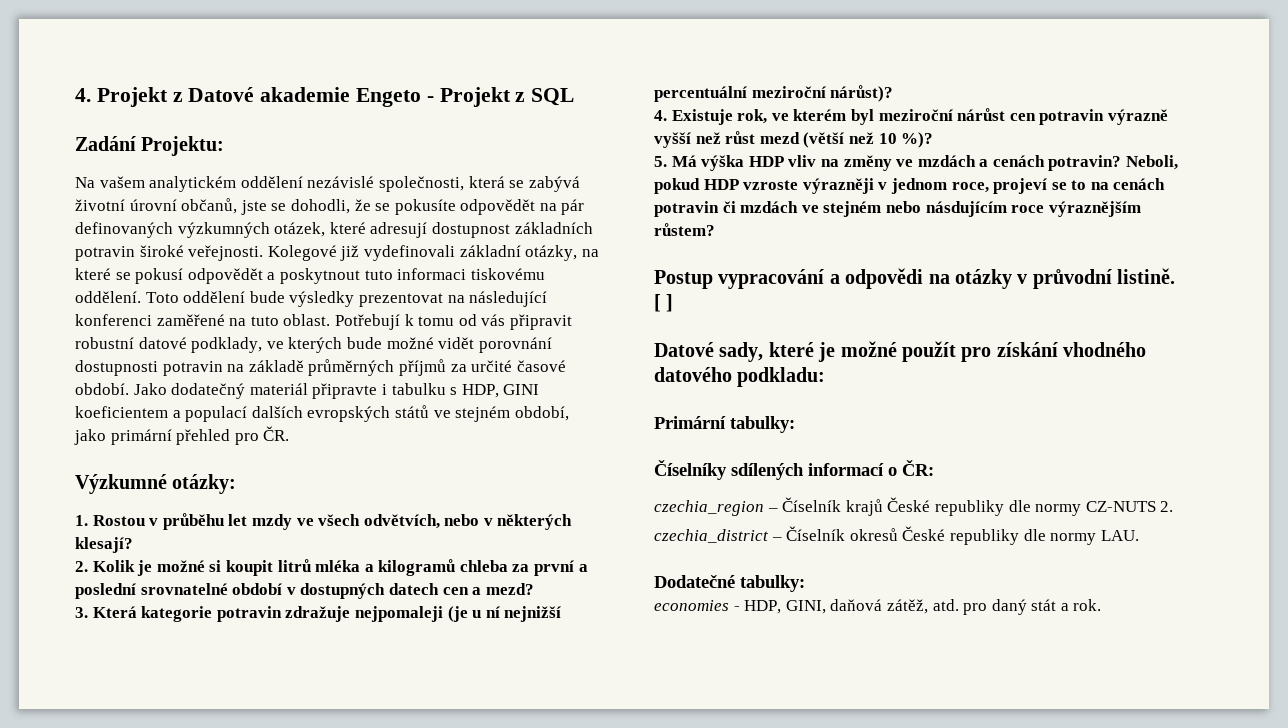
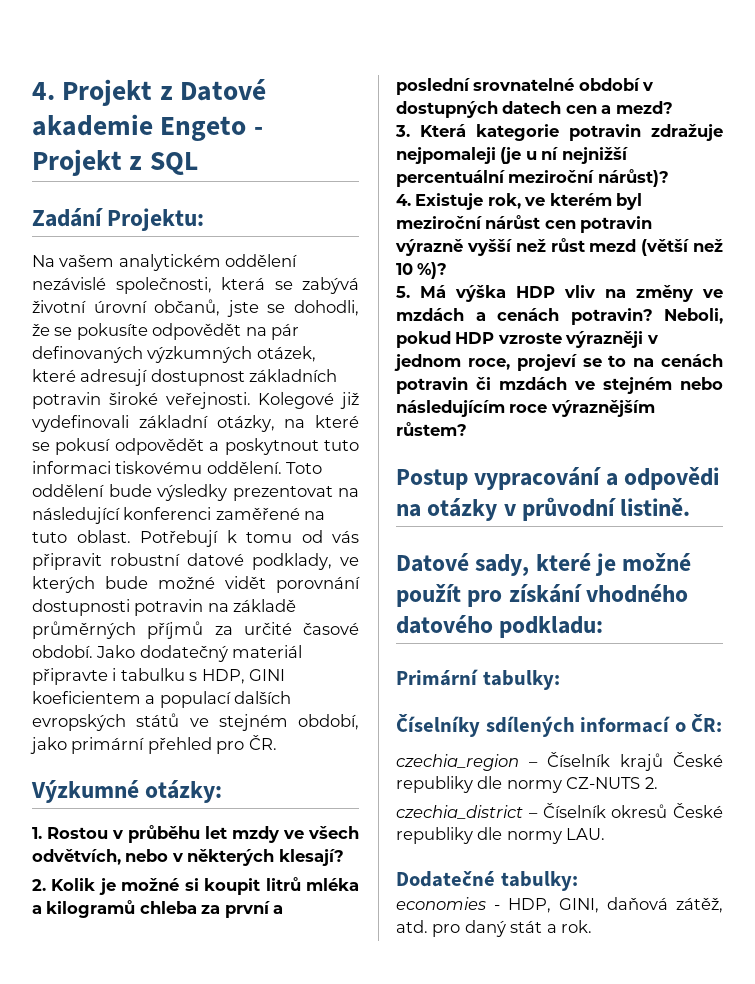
- Neboli, pokud HDP vzroste výrazněji v jednom roce, projeví se to na cenách potravin či mzdách ve stejném nebo násdujícím roce výraznějším růstem?
+ Neboli, pokud HDP vzroste výrazněji v jednom roce, projeví se to na cenách potravin či mzdách ve stejném nebo následujícím roce výraznějším růstem?
- [ ]

